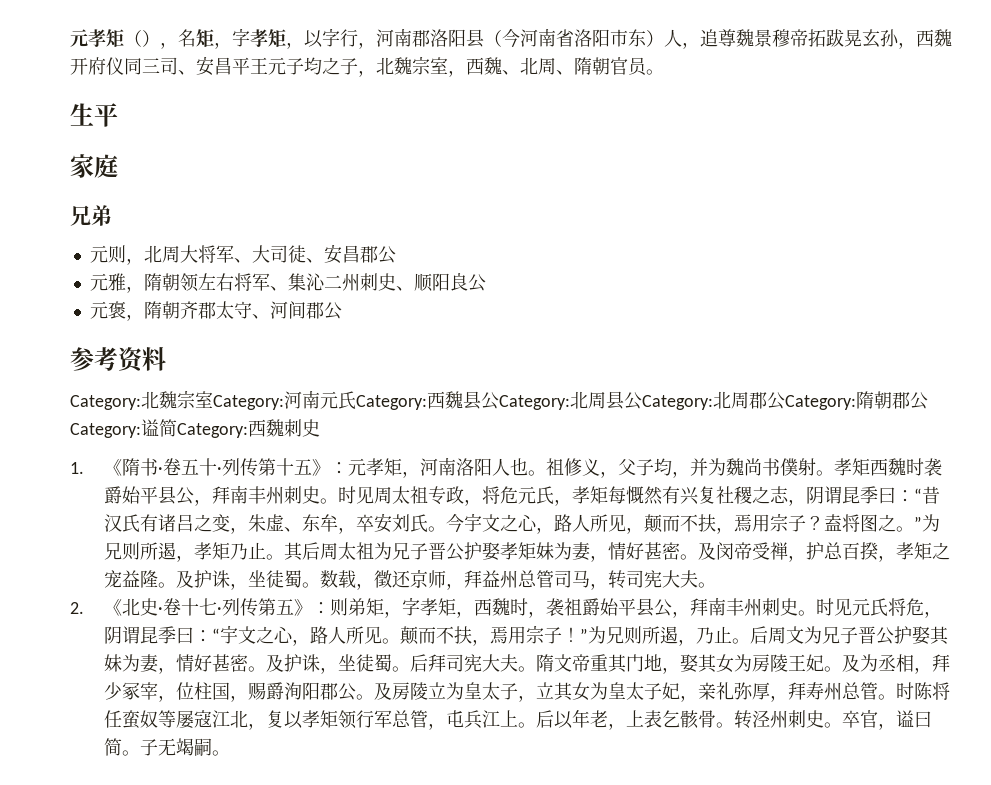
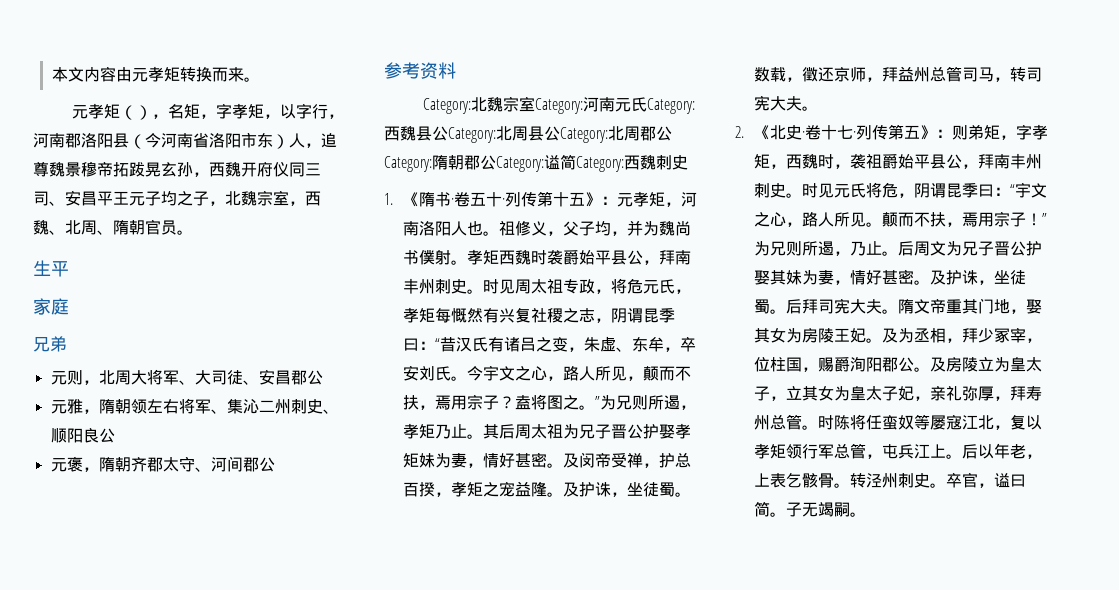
+ 本文内容由元孝矩转换而来。

